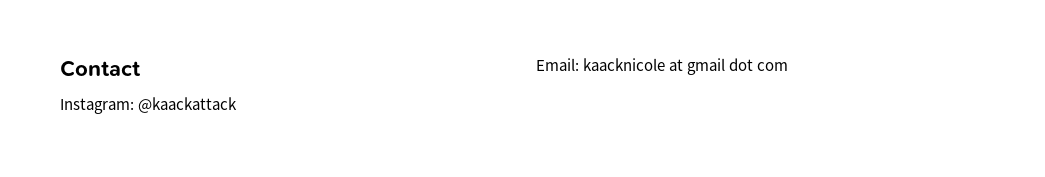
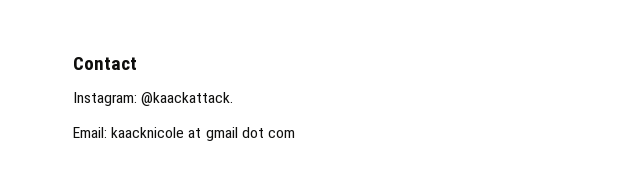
- Instagram: @kaackattack
+ Instagram: @kaackattack.

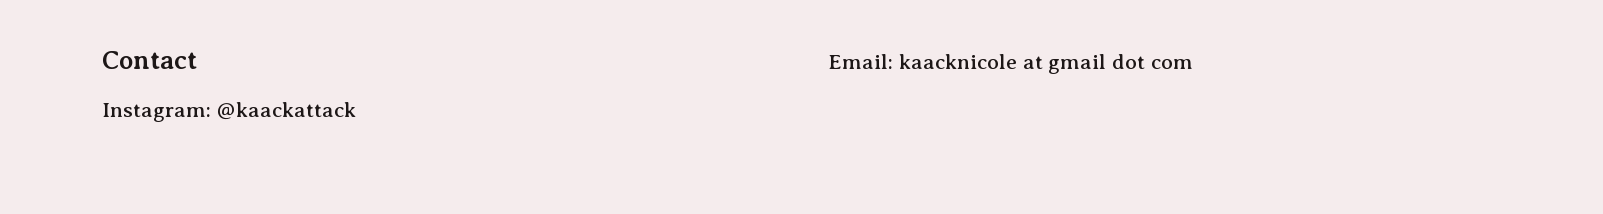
- Instagram: @kaackattack.
+ Instagram: @kaackattack

